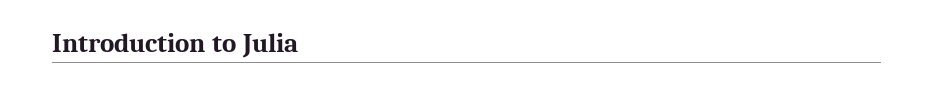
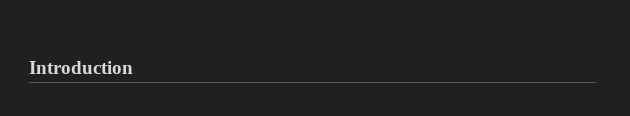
- Introduction to Julia
+ Introduction

